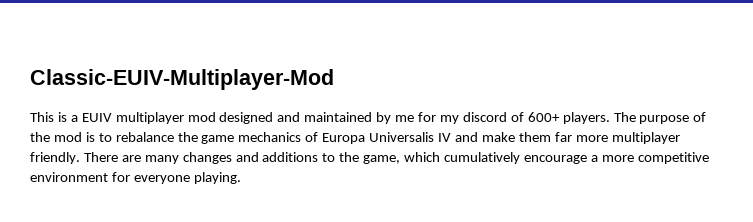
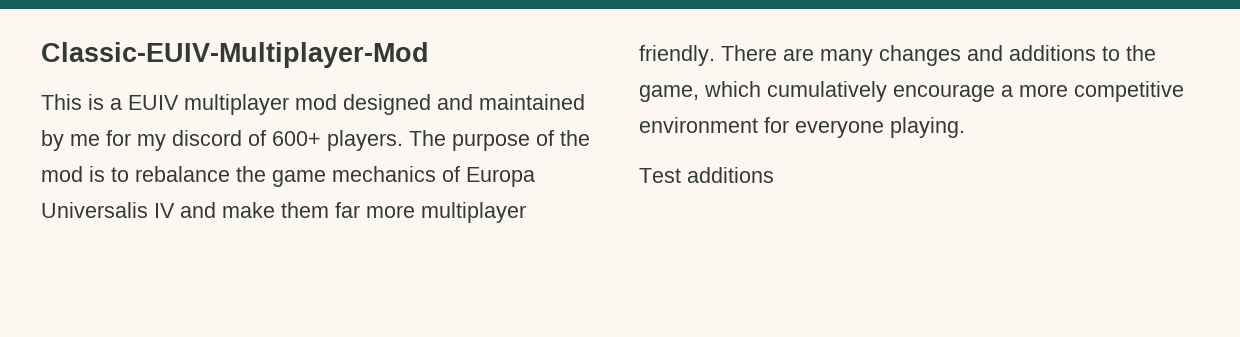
+ Test additions

